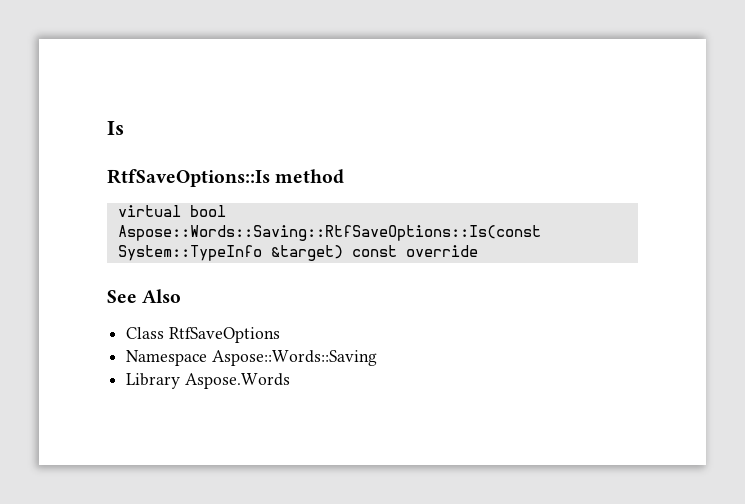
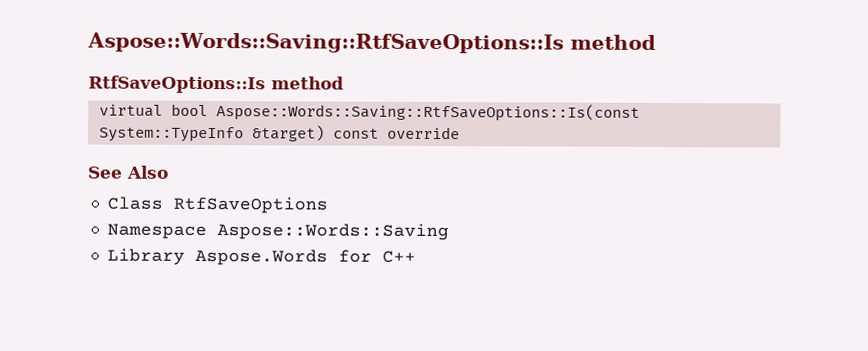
- Is
+ Aspose::Words::Saving::RtfSaveOptions::Is method
- Library Aspose.Words
+ Library Aspose.Words for C++

